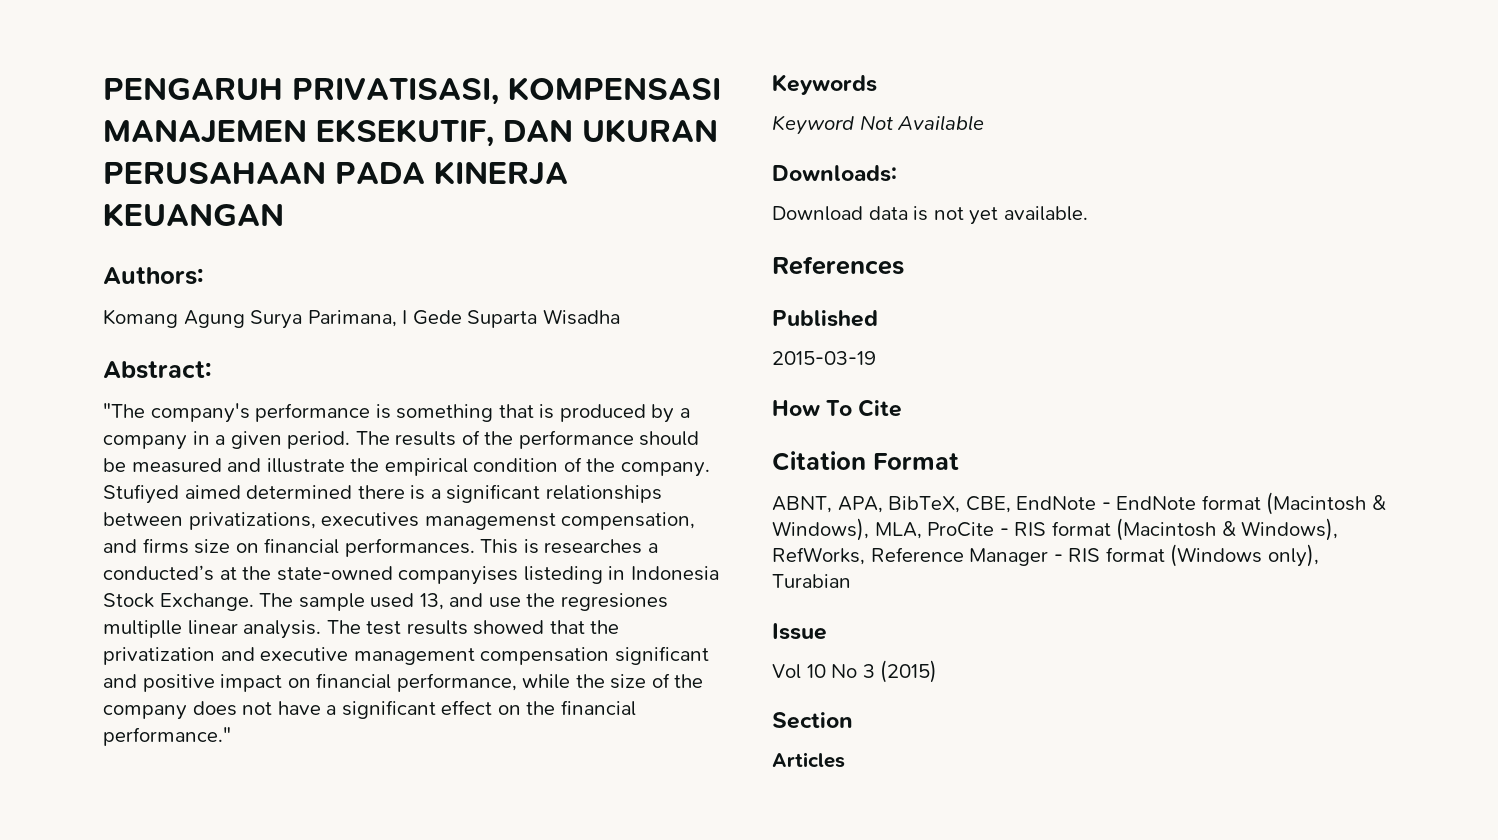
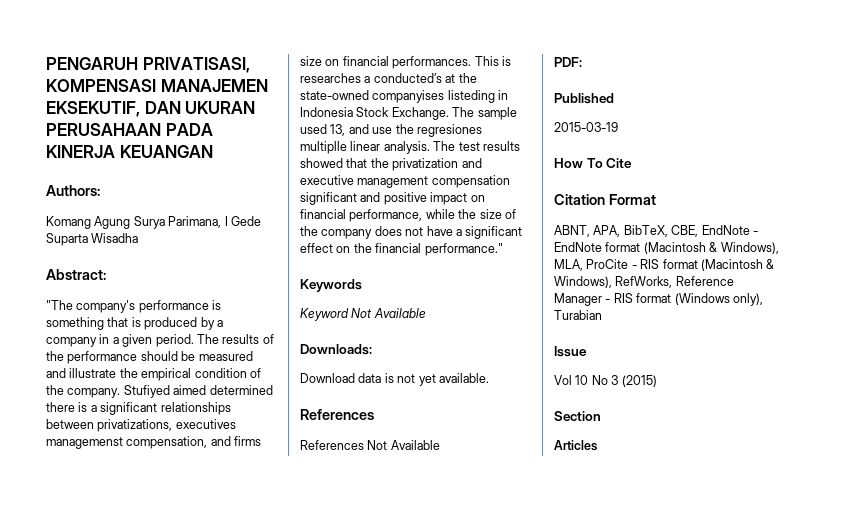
+ References Not Available
+ PDF:

